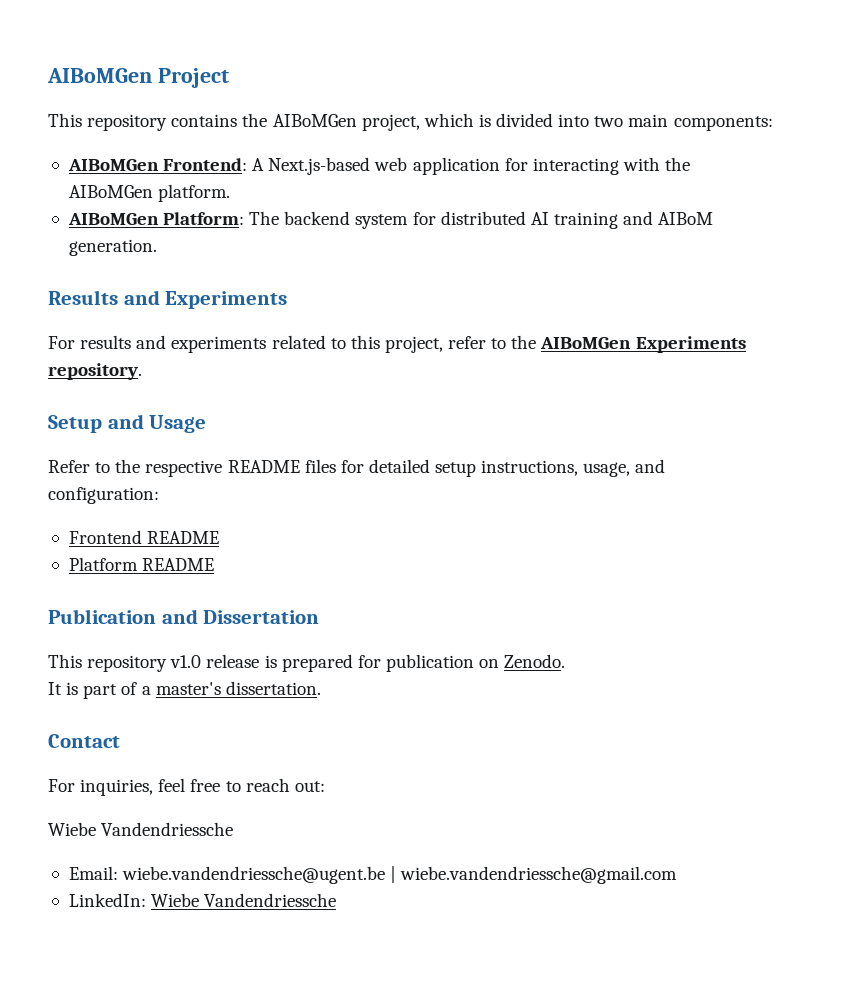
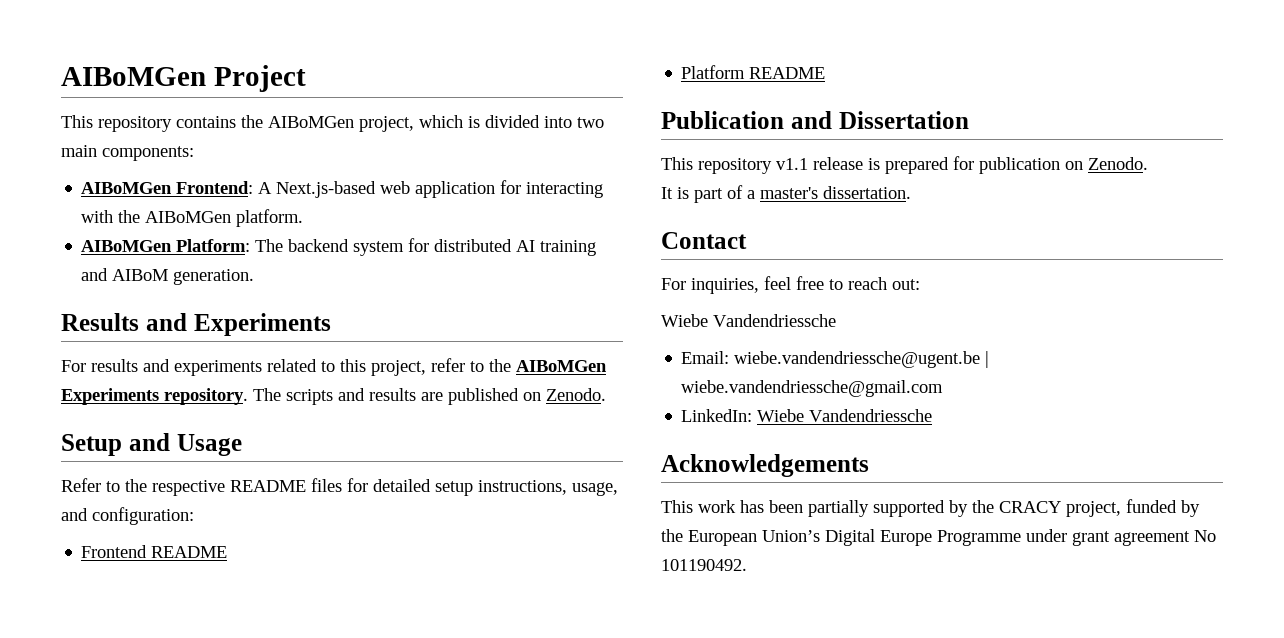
+ The scripts and results are published on Zenodo.
- This repository v1.0 release is prepared for publication on Zenodo.
+ This repository v1.1 release is prepared for publication on Zenodo.
+ Acknowledgements
+ This work has been partially supported by the CRACY project, funded by the European Union’s Digital Europe Programme under grant agreement No 101190492.

